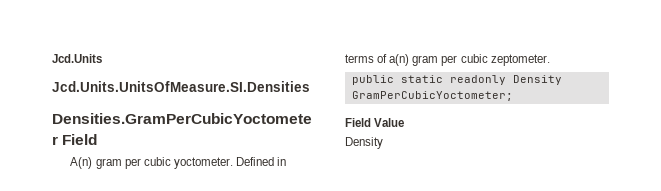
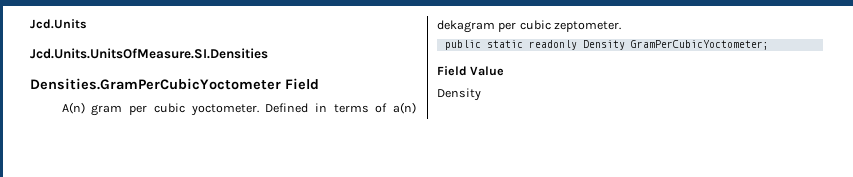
- Defined in terms of a(n) gram per cubic zeptometer.
+ Defined in terms of a(n) dekagram per cubic zeptometer.

